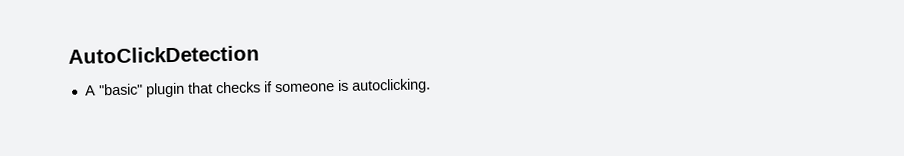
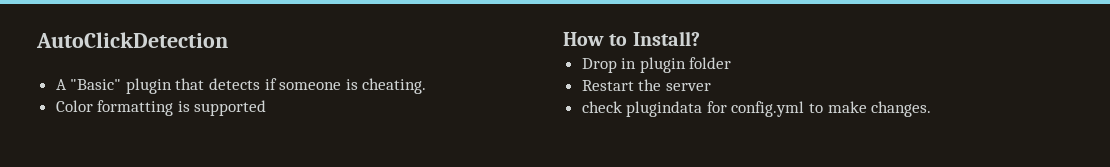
- A "basic" plugin that checks if someone is autoclicking.
+ A "Basic" plugin that detects if someone is cheating.
+ Color formatting is supported
+ How to Install?
+ Drop in plugin folder
+ Restart the server
+ check plugindata for config.yml to make changes.

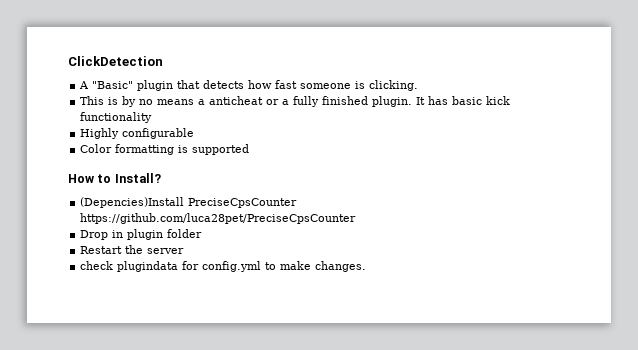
- AutoClickDetection
+ ClickDetection
- A "Basic" plugin that detects if someone is cheating.
+ A "Basic" plugin that detects how fast someone is clicking.
+ This is by no means a anticheat or a fully finished plugin. It has basic kick functionality
+ Highly configurable
+ (Depencies)Install PreciseCpsCounter https://github.com/luca28pet/PreciseCpsCounter

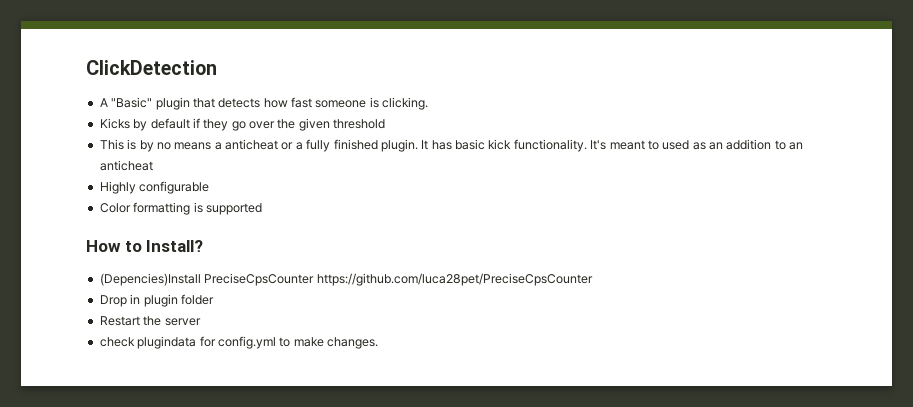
+ Kicks by default if they go over the given threshold
- It has basic kick functionality
+ It has basic kick functionality. It's meant to used as an addition to an anticheat

